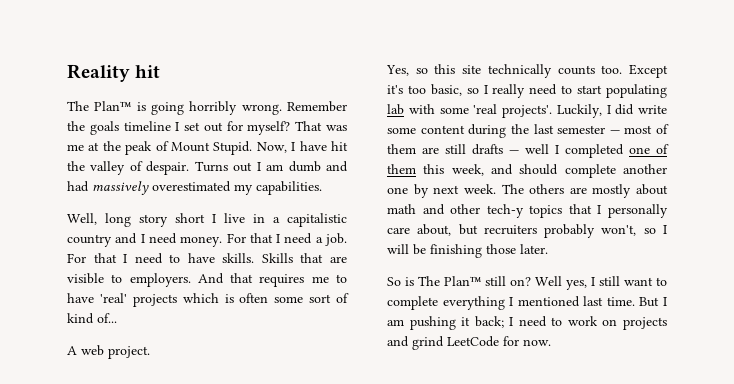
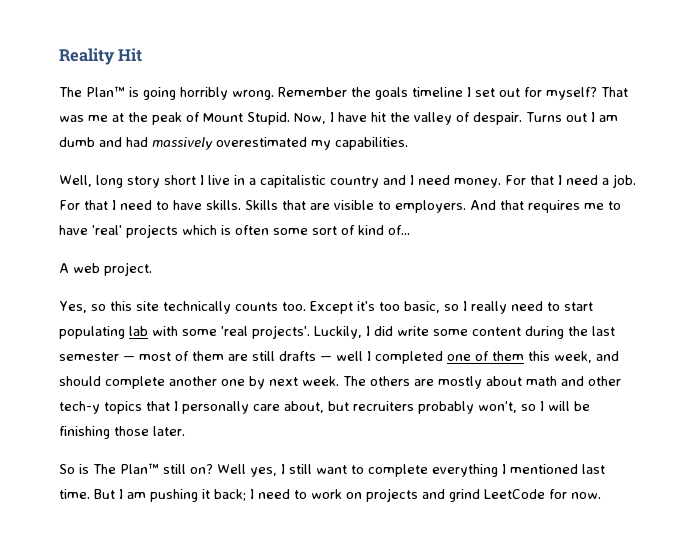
- Reality hit
+ Reality Hit

